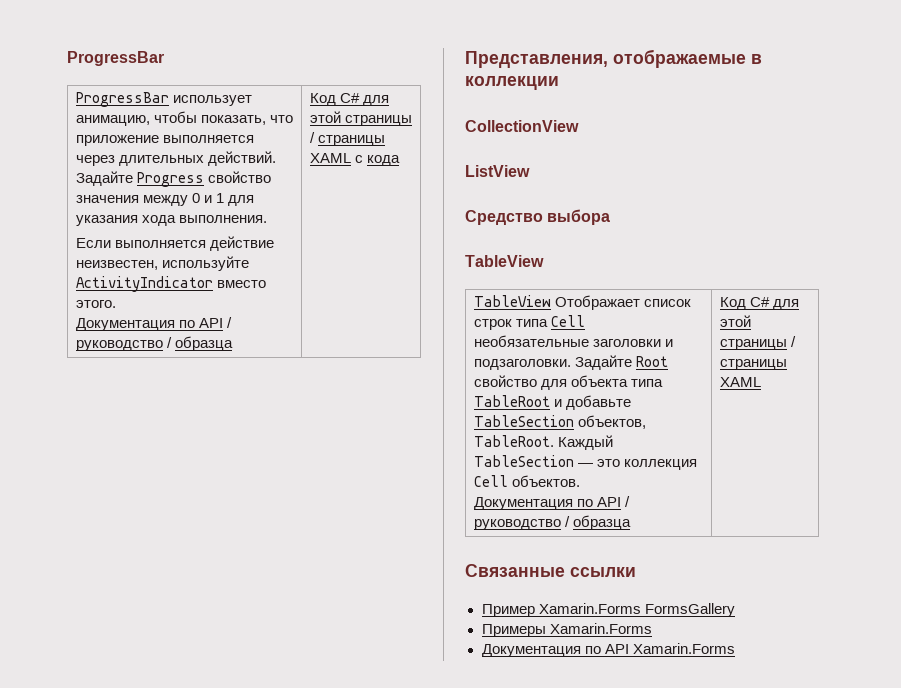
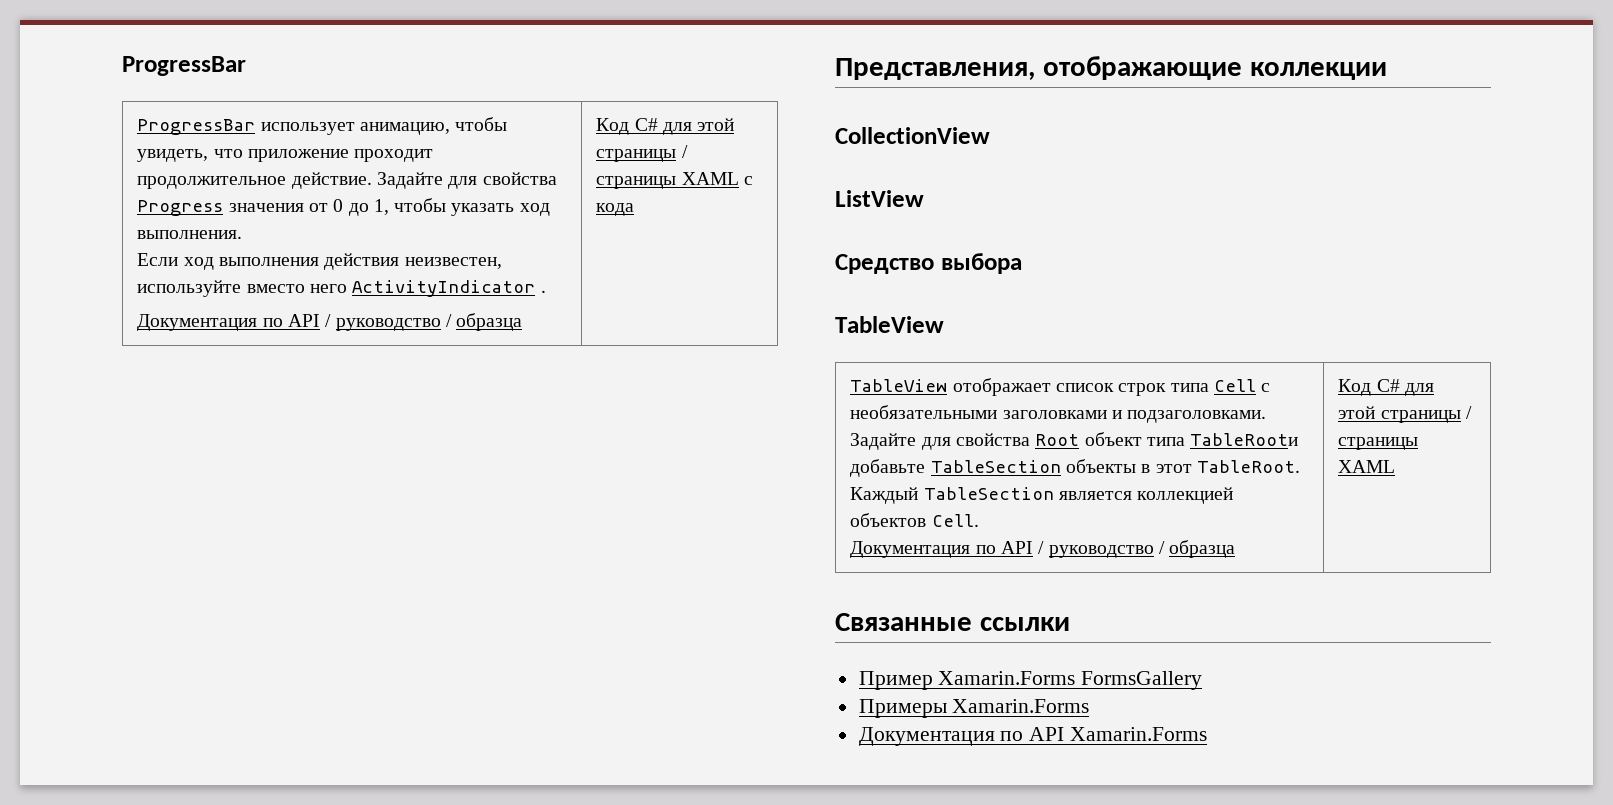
- ProgressBar использует анимацию, чтобы показать, что приложение выполняется через длительных действий. Задайте Progress свойство значения между 0 и 1 для указания хода выполнения.
- Если выполняется действие неизвестен, используйте ActivityIndicator вместо этого.
+ ProgressBar использует анимацию, чтобы увидеть, что приложение проходит продолжительное действие. Задайте для свойства Progress значения от 0 до 1, чтобы указать ход выполнения.
+ Если ход выполнения действия неизвестен, используйте вместо него ActivityIndicator .
- Представления, отображаемые в коллекции
+ Представления, отображающие коллекции
- TableView Отображает список строк типа Cell необязательные заголовки и подзаголовки. Задайте Root свойство для объекта типа TableRoot и добавьте TableSection объектов, TableRoot. Каждый TableSection — это коллекция Cell объектов.
+ TableView отображает список строк типа Cell с необязательными заголовками и подзаголовками. Задайте для свойства Root объект типа TableRootи добавьте TableSection объекты в этот TableRoot. Каждый TableSection является коллекцией объектов Cell.

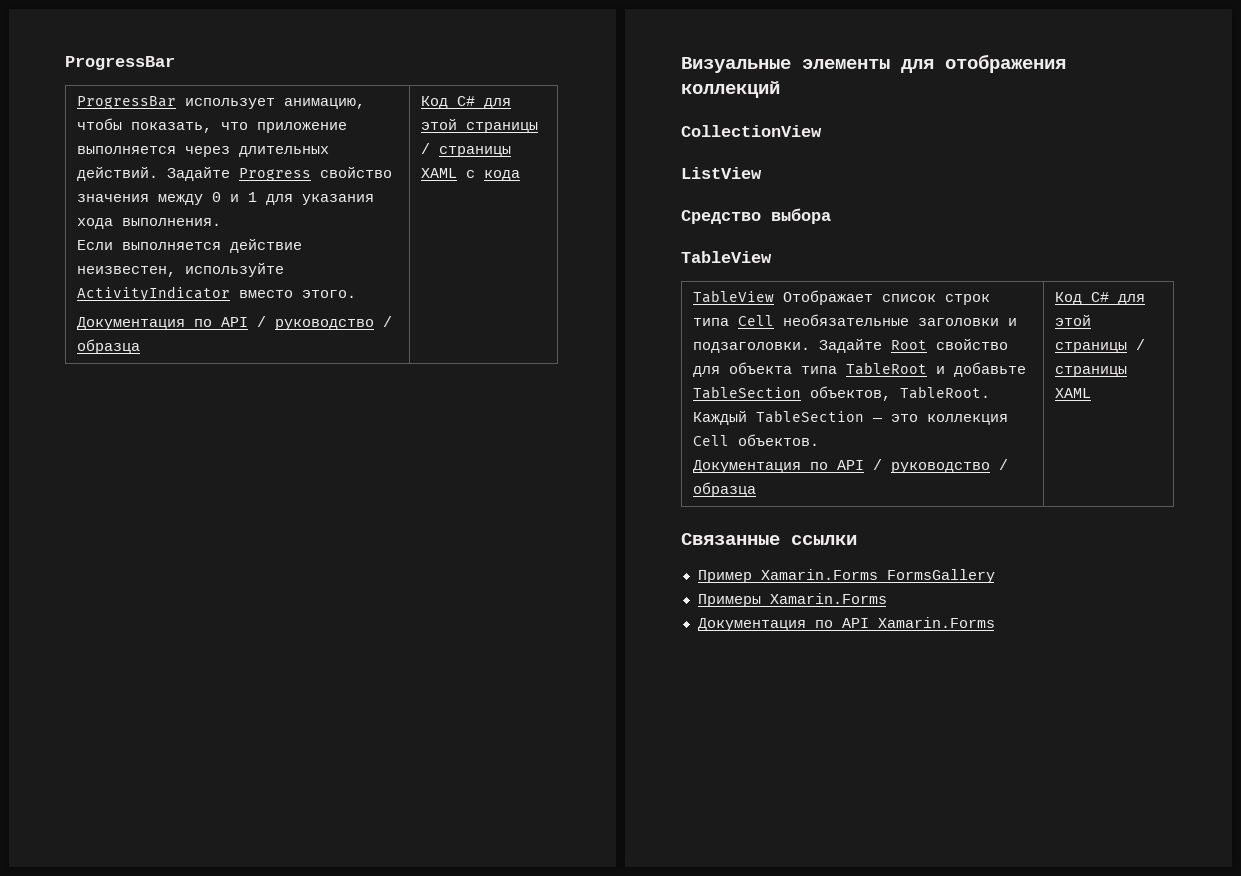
- ProgressBar использует анимацию, чтобы увидеть, что приложение проходит продолжительное действие. Задайте для свойства Progress значения от 0 до 1, чтобы указать ход выполнения.
- Если ход выполнения действия неизвестен, используйте вместо него ActivityIndicator .
+ ProgressBar использует анимацию, чтобы показать, что приложение выполняется через длительных действий. Задайте Progress свойство значения между 0 и 1 для указания хода выполнения.
+ Если выполняется действие неизвестен, используйте ActivityIndicator вместо этого.
- Представления, отображающие коллекции
+ Визуальные элементы для отображения коллекций
- TableView отображает список строк типа Cell с необязательными заголовками и подзаголовками. Задайте для свойства Root объект типа TableRootи добавьте TableSection объекты в этот TableRoot. Каждый TableSection является коллекцией объектов Cell.
+ TableView Отображает список строк типа Cell необязательные заголовки и подзаголовки. Задайте Root свойство для объекта типа TableRoot и добавьте TableSection объектов, TableRoot. Каждый TableSection — это коллекция Cell объектов.

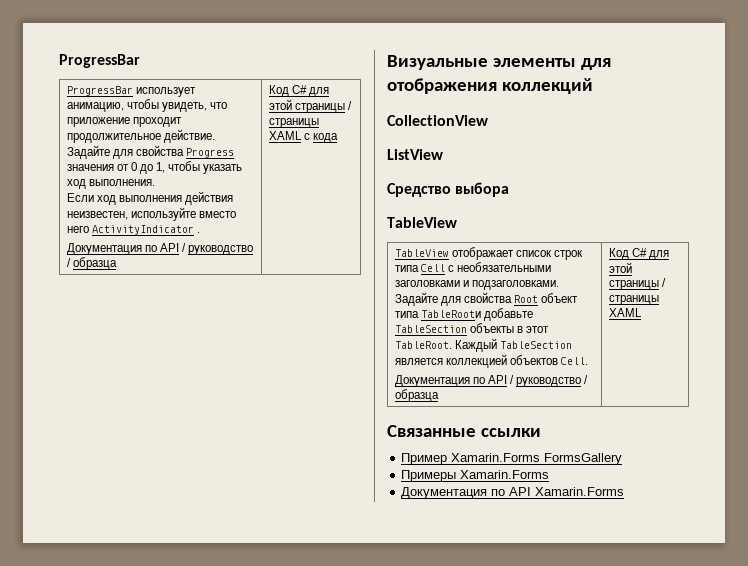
- ProgressBar использует анимацию, чтобы показать, что приложение выполняется через длительных действий. Задайте Progress свойство значения между 0 и 1 для указания хода выполнения.
- Если выполняется действие неизвестен, используйте ActivityIndicator вместо этого.
+ ProgressBar использует анимацию, чтобы увидеть, что приложение проходит продолжительное действие. Задайте для свойства Progress значения от 0 до 1, чтобы указать ход выполнения.
+ Если ход выполнения действия неизвестен, используйте вместо него ActivityIndicator .
- TableView Отображает список строк типа Cell необязательные заголовки и подзаголовки. Задайте Root свойство для объекта типа TableRoot и добавьте TableSection объектов, TableRoot. Каждый TableSection — это коллекция Cell объектов.
+ TableView отображает список строк типа Cell с необязательными заголовками и подзаголовками. Задайте для свойства Root объект типа TableRootи добавьте TableSection объекты в этот TableRoot. Каждый TableSection является коллекцией объектов Cell.

